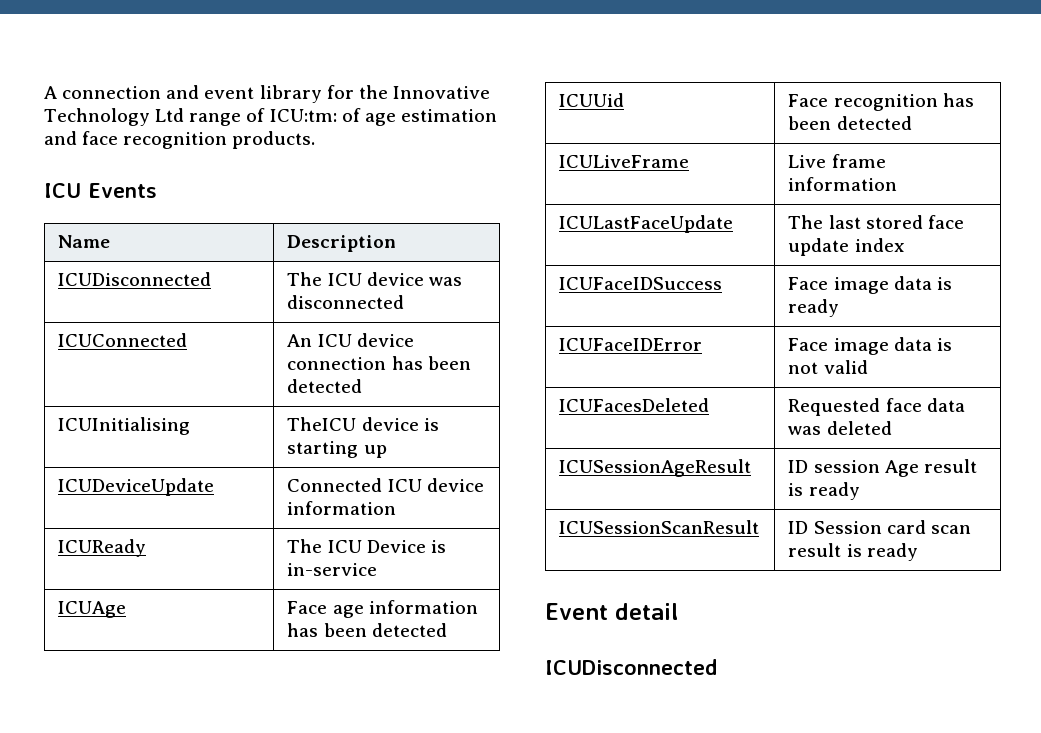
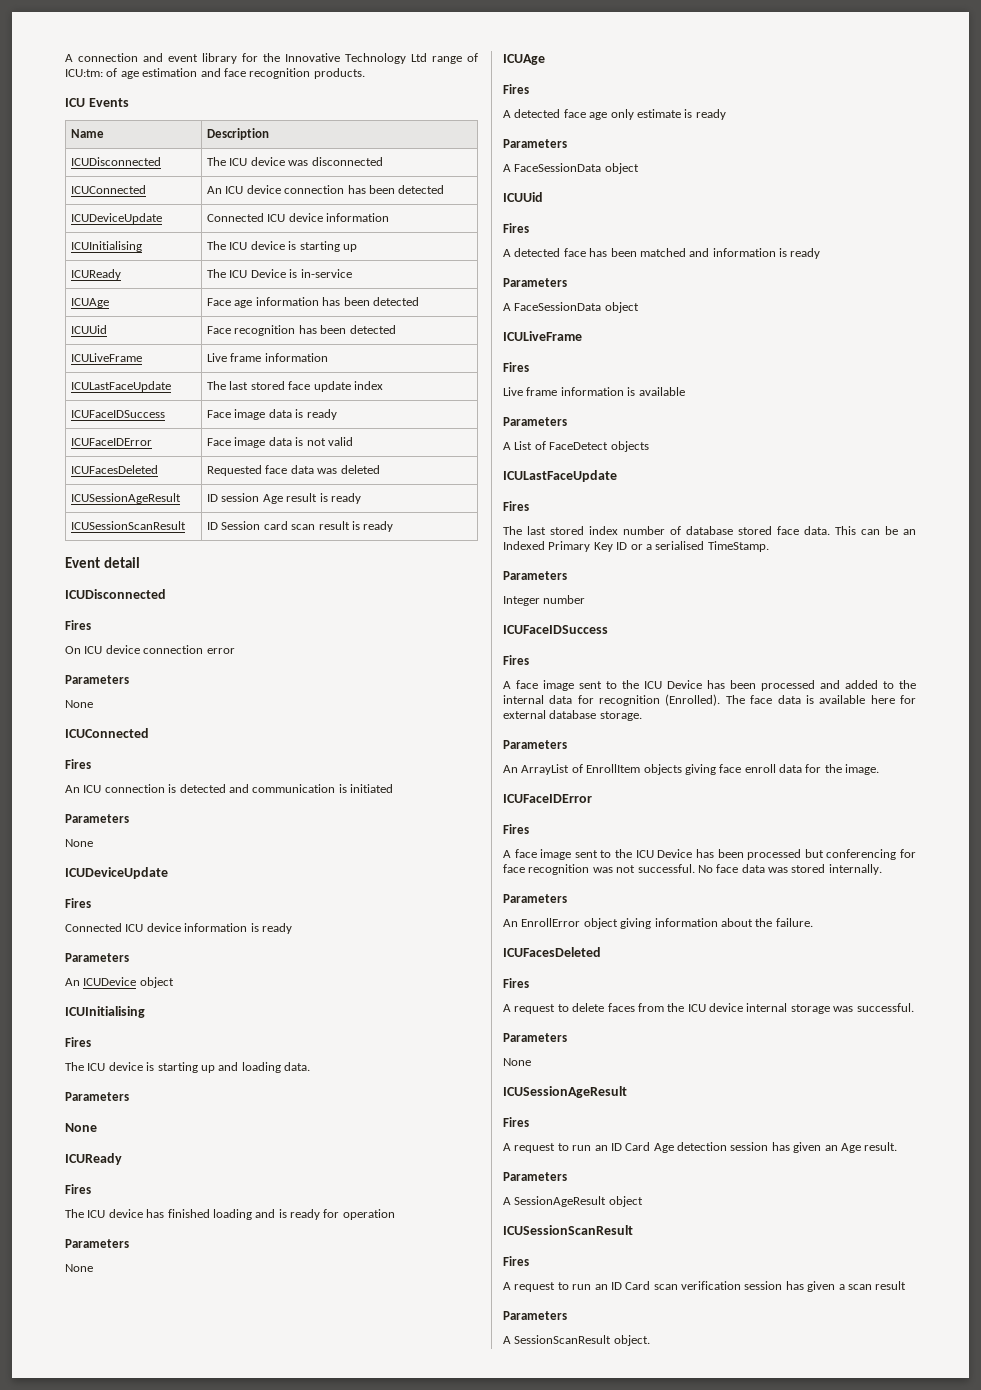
- ICUInitialising | TheICU device is starting up
+ ICUInitialising | The ICU device is starting up
  Event detail
  ICUDisconnected
+ Fires
+ On ICU device connection error
+ Parameters
+ None
+ ICUConnected
+ Fires
+ An ICU connection is detected and communication is initiated
+ Parameters
+ None
+ ICUDeviceUpdate
+ Fires
+ Connected ICU device information is ready
+ Parameters
+ An ICUDevice object
+ ICUInitialising
+ Fires
+ The ICU device is starting up and loading data.
+ Parameters
+ None
+ ICUReady
+ Fires
+ The ICU device has finished loading and is ready for operation
+ Parameters
+ None
+ ICUAge
+ Fires
+ A detected face age only estimate is ready
+ Parameters
+ A FaceSessionData object
+ ICUUid
+ Fires
+ A detected face has been matched and information is ready
+ Parameters
+ A FaceSessionData object
+ ICULiveFrame
+ Fires
+ Live frame information is available
+ Parameters
+ A List of FaceDetect objects
+ ICULastFaceUpdate
+ Fires
+ The last stored index number of database stored face data. This can be an Indexed Primary Key ID or a serialised TimeStamp.
+ Parameters
+ Integer number
+ ICUFaceIDSuccess
+ Fires
+ A face image sent to the ICU Device has been processed and added to the internal data for recognition (Enrolled). The face data is available here for external database storage.
+ Parameters
+ An ArrayList of EnrollItem objects giving face enroll data for the image.
+ ICUFaceIDError
+ Fires
+ A face image sent to the ICU Device has been processed but conferencing for face recognition was not successful. No face data was stored internally.
+ Parameters
+ An EnrollError object giving information about the failure.
+ ICUFacesDeleted
+ Fires
+ A request to delete faces from the ICU device internal storage was successful.
+ Parameters
+ None
+ ICUSessionAgeResult
+ Fires
+ A request to run an ID Card Age detection session has given an Age result.
+ Parameters
+ A SessionAgeResult object
+ ICUSessionScanResult
+ Fires
+ A request to run an ID Card scan verification session has given a scan result
+ Parameters
+ A SessionScanResult object.

